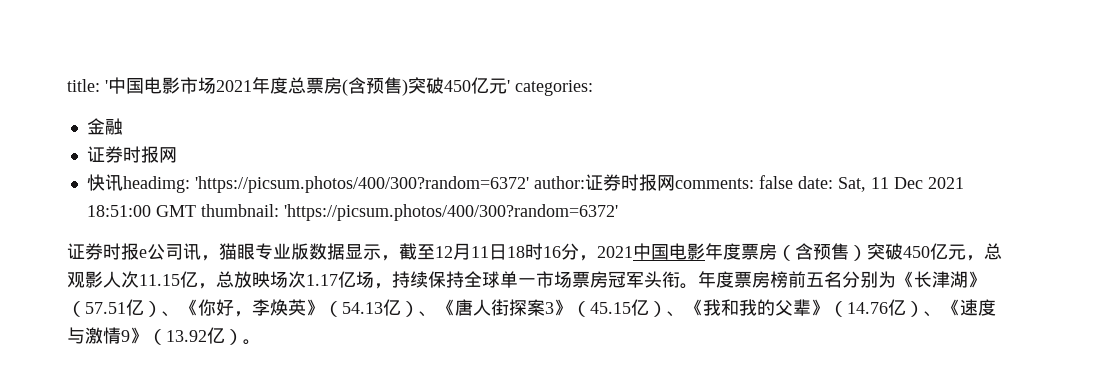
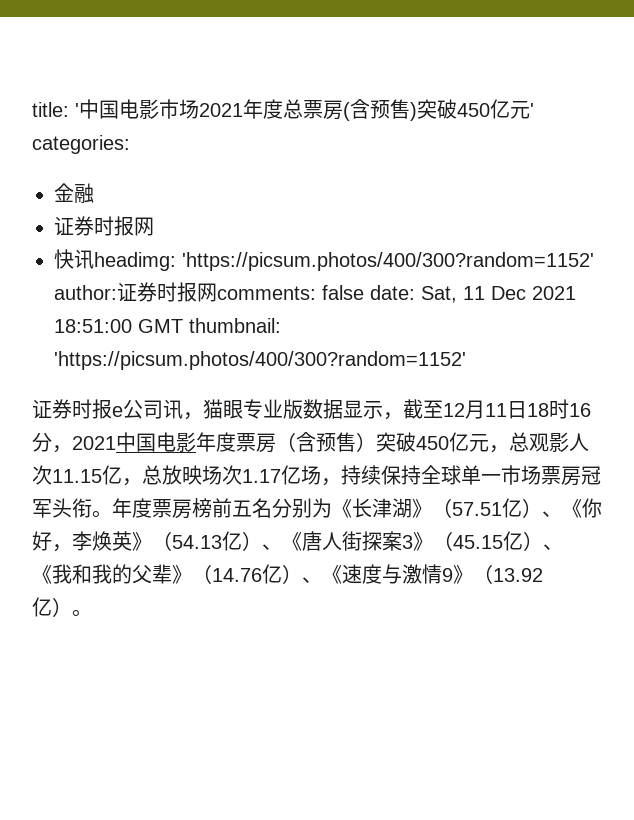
- 快讯headimg: 'https://picsum.photos/400/300?random=6372' author:证券时报网comments: false date: Sat, 11 Dec 2021 18:51:00 GMT thumbnail: 'https://picsum.photos/400/300?random=6372'
+ 快讯headimg: 'https://picsum.photos/400/300?random=1152' author:证券时报网comments: false date: Sat, 11 Dec 2021 18:51:00 GMT thumbnail: 'https://picsum.photos/400/300?random=1152'

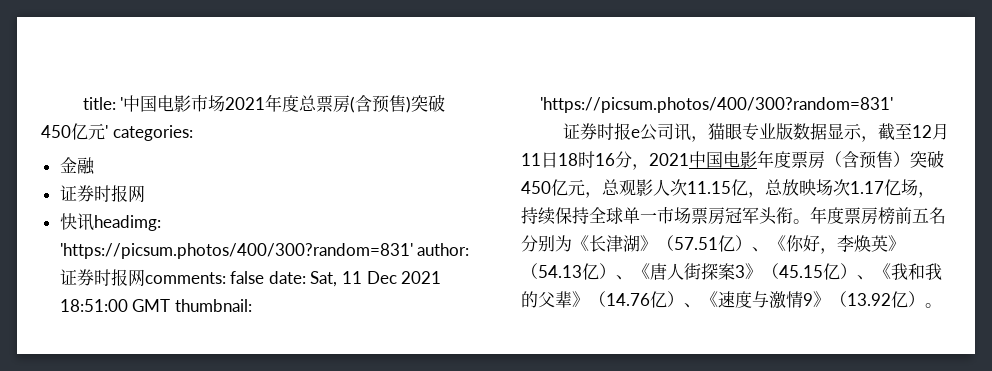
- 快讯headimg: 'https://picsum.photos/400/300?random=1152' author:证券时报网comments: false date: Sat, 11 Dec 2021 18:51:00 GMT thumbnail: 'https://picsum.photos/400/300?random=1152'
+ 快讯headimg: 'https://picsum.photos/400/300?random=831' author:证券时报网comments: false date: Sat, 11 Dec 2021 18:51:00 GMT thumbnail: 'https://picsum.photos/400/300?random=831'

